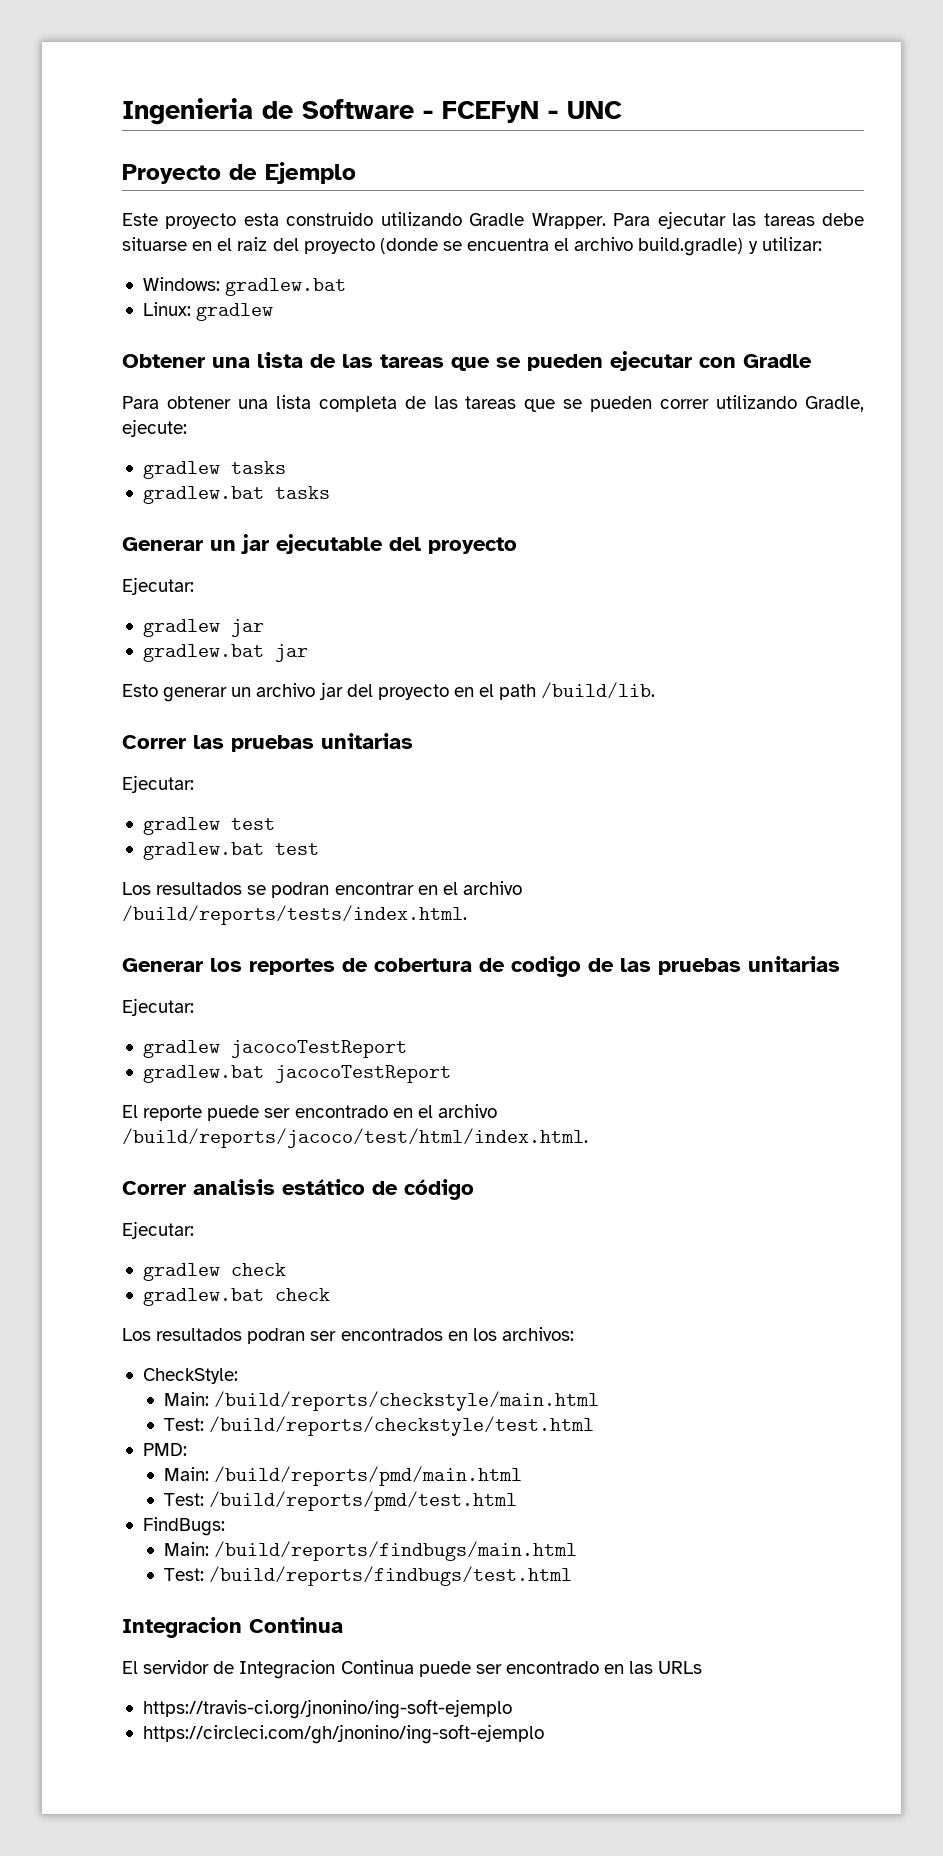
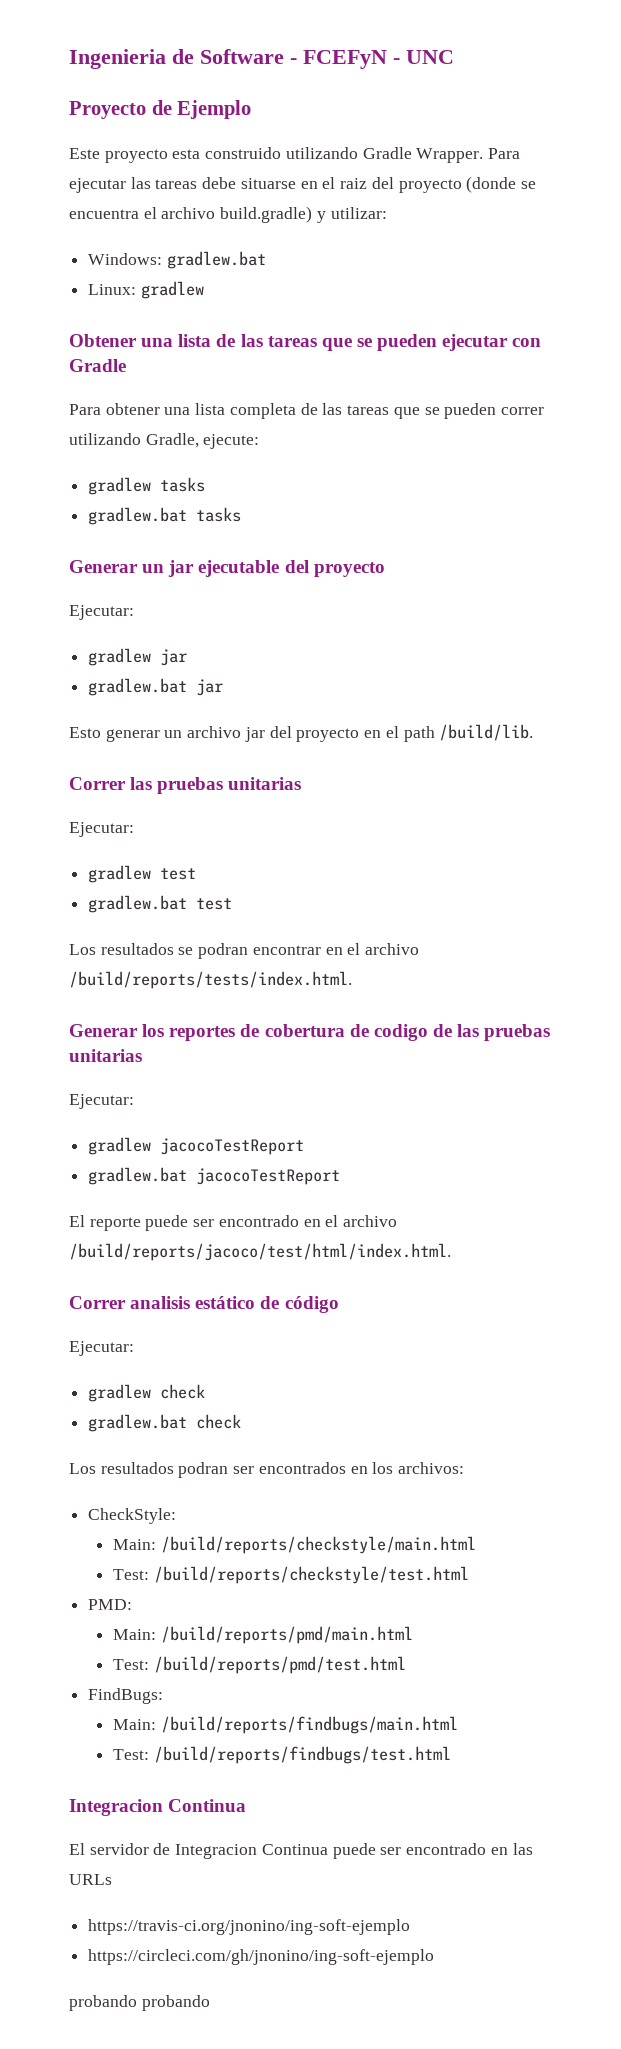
+ probando probando

